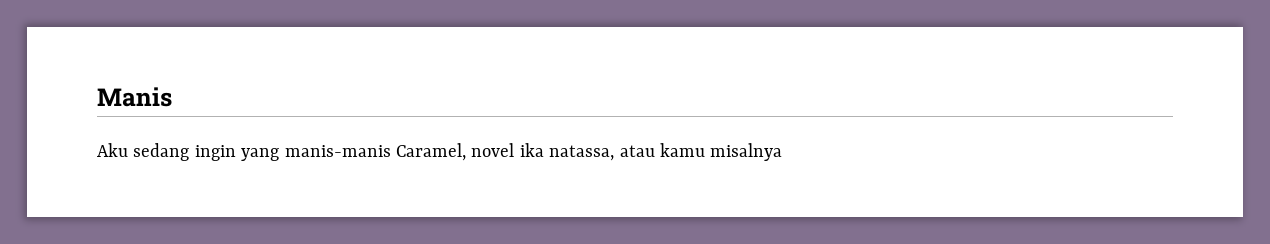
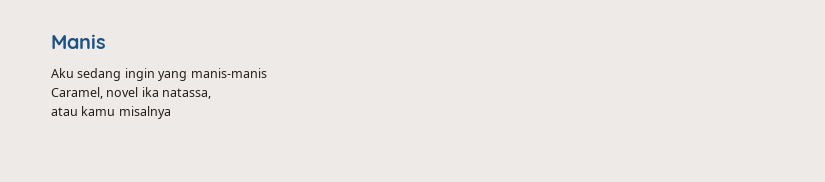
- Aku sedang ingin yang manis-manis Caramel, novel ika natassa, atau kamu misalnya
+ Aku sedang ingin yang manis-manis
+ Caramel, novel ika natassa,
+ atau kamu misalnya

